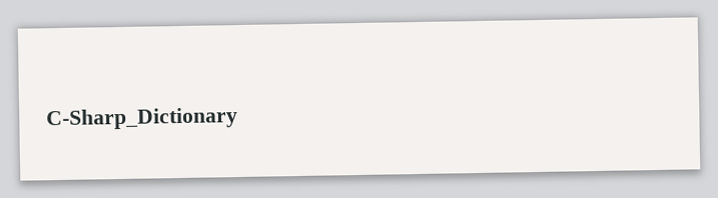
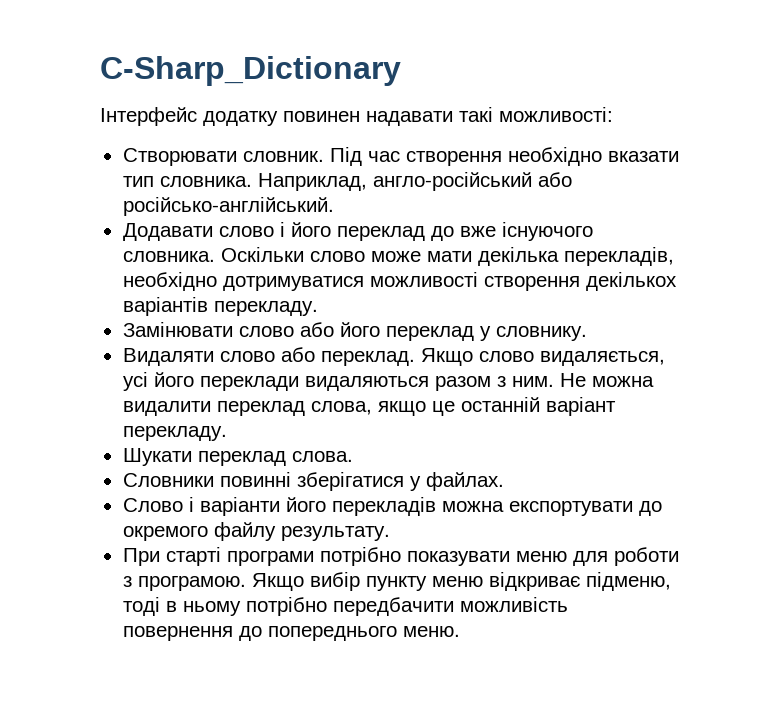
+ Інтерфейс додатку повинен надавати такі можливості:
+ Створювати словник. Під час створення необхідно вказати тип словника. Наприклад, англо-російський або російсько-англійський.
+ Додавати слово і його переклад до вже існуючого словника. Оскільки слово може мати декілька перекладів, необхідно дотримуватися можливості створення декількох варіантів перекладу.
+ Замінювати слово або його переклад у словнику.
+ Видаляти слово або переклад. Якщо слово видаляється, усі його переклади видаляються разом з ним. Не можна видалити переклад слова, якщо це останній варіант перекладу.
+ Шукати переклад слова.
+ Словники повинні зберігатися у файлах.
+ Слово і варіанти його перекладів можна експортувати до окремого файлу результату.
+ При старті програми потрібно показувати меню для роботи з програмою. Якщо вибір пункту меню відкриває підменю, тоді в ньому потрібно передбачити можливість повернення до попереднього меню.

